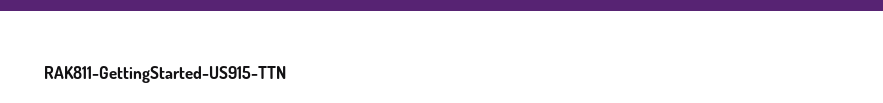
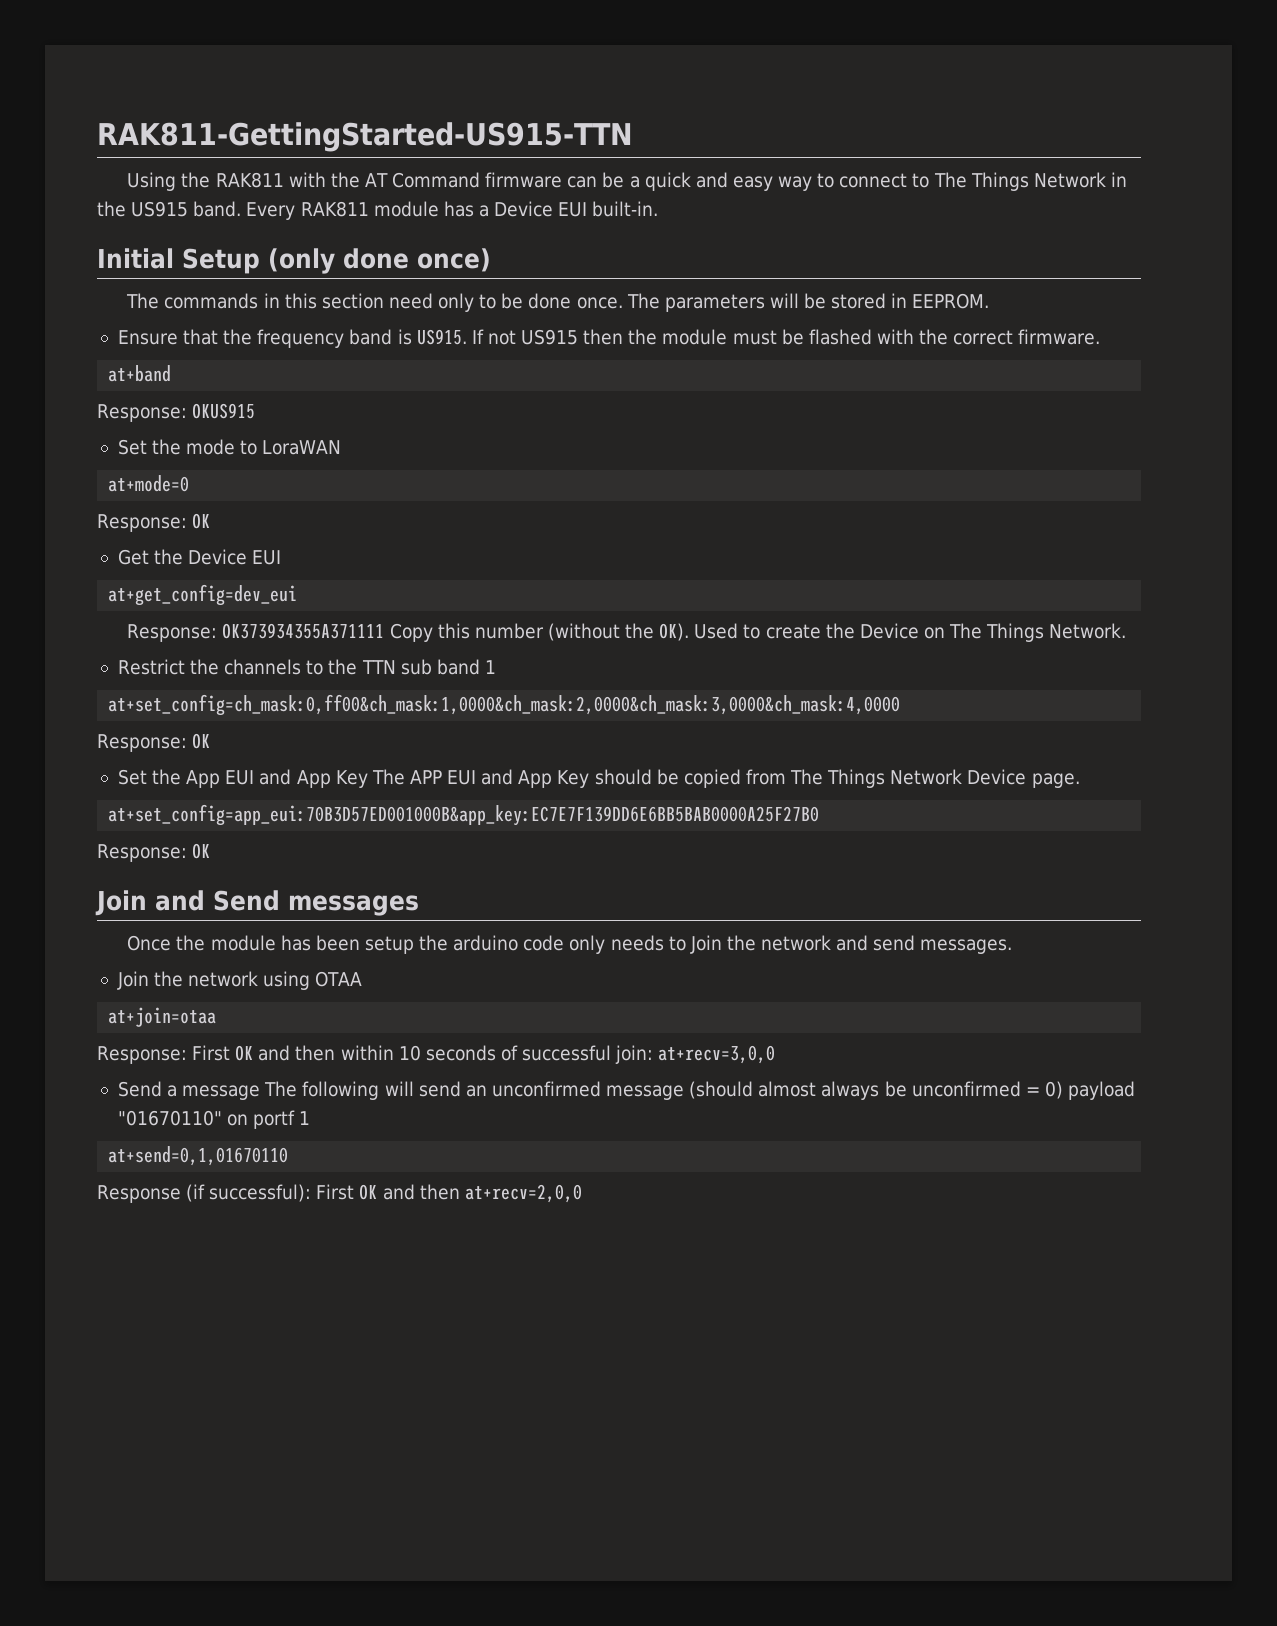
+ Using the RAK811 with the AT Command firmware can be a quick and easy way to connect to The Things Network in the US915 band. Every RAK811 module has a Device EUI built-in.
+ Initial Setup (only done once)
+ The commands in this section need only to be done once. The parameters will be stored in EEPROM.
+ Ensure that the frequency band is US915. If not US915 then the module must be flashed with the correct firmware.
+ at+band
+ Response: OKUS915
+ Set the mode to LoraWAN
+ at+mode=0
+ Response: OK
+ Get the Device EUI
+ at+get_config=dev_eui
+ Response: OK373934355A371111 Copy this number (without the OK). Used to create the Device on The Things Network.
+ Restrict the channels to the TTN sub band 1
+ at+set_config=ch_mask:0,ff00&ch_mask:1,0000&ch_mask:2,0000&ch_mask:3,0000&ch_mask:4,0000
+ Response: OK
+ Set the App EUI and App Key The APP EUI and App Key should be copied from The Things Network Device page.
+ at+set_config=app_eui:70B3D57ED001000B&app_key:EC7E7F139DD6E6BB5BAB0000A25F27B0
+ Response: OK
+ Join and Send messages
+ Once the module has been setup the arduino code only needs to Join the network and send messages.
+ Join the network using OTAA
+ at+join=otaa
+ Response: First OK and then within 10 seconds of successful join: at+recv=3,0,0
+ Send a message The following will send an unconfirmed message (should almost always be unconfirmed = 0) payload "01670110" on portf 1
+ at+send=0,1,01670110
+ Response (if successful): First OK and then at+recv=2,0,0

